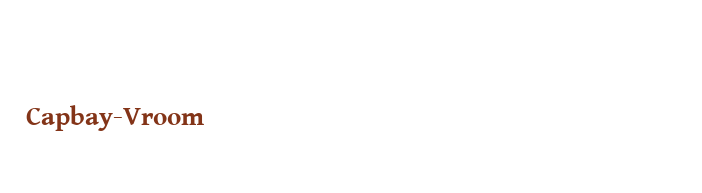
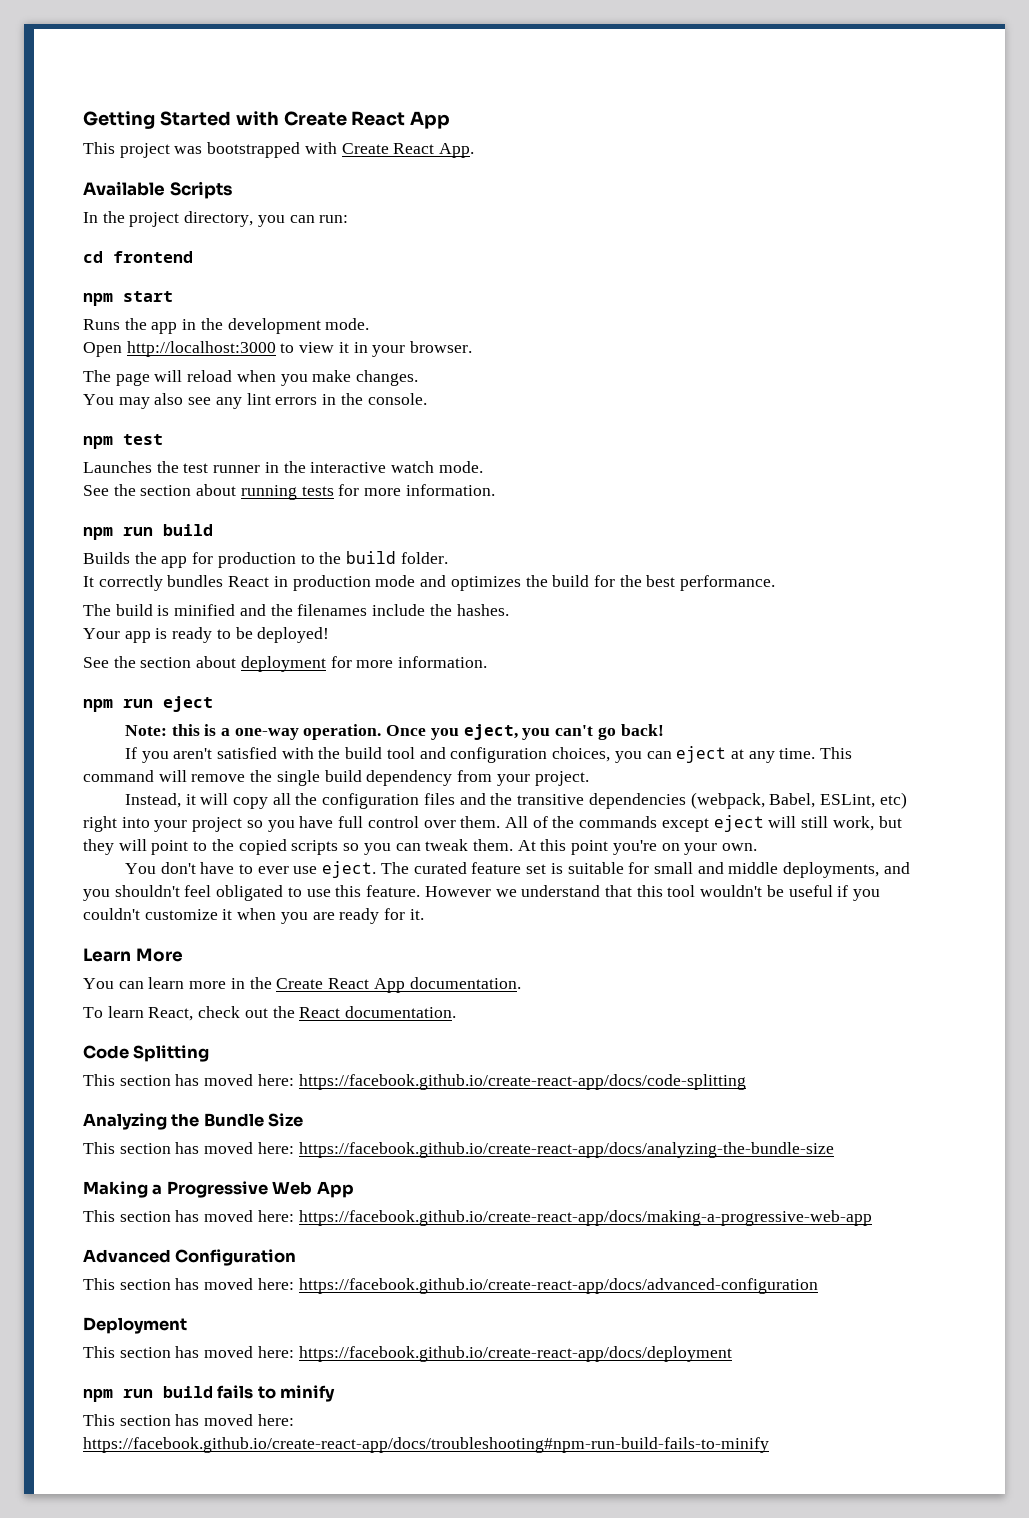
- Capbay-Vroom
+ Getting Started with Create React App
+ This project was bootstrapped with Create React App.
+ Available Scripts
+ In the project directory, you can run:
+ cd frontend
+ npm start
+ Runs the app in the development mode.
+ Open http://localhost:3000 to view it in your browser.
+ The page will reload when you make changes.
+ You may also see any lint errors in the console.
+ npm test
+ Launches the test runner in the interactive watch mode.
+ See the section about running tests for more information.
+ npm run build
+ Builds the app for production to the build folder.
+ It correctly bundles React in production mode and optimizes the build for the best performance.
+ The build is minified and the filenames include the hashes.
+ Your app is ready to be deployed!
+ See the section about deployment for more information.
+ npm run eject
+ Note: this is a one-way operation. Once you eject, you can't go back!
+ If you aren't satisfied with the build tool and configuration choices, you can eject at any time. This command will remove the single build dependency from your project.
+ Instead, it will copy all the configuration files and the transitive dependencies (webpack, Babel, ESLint, etc) right into your project so you have full control over them. All of the commands except eject will still work, but they will point to the copied scripts so you can tweak them. At this point you're on your own.
+ You don't have to ever use eject. The curated feature set is suitable for small and middle deployments, and you shouldn't feel obligated to use this feature. However we understand that this tool wouldn't be useful if you couldn't customize it when you are ready for it.
+ Learn More
+ You can learn more in the Create React App documentation.
+ To learn React, check out the React documentation.
+ Code Splitting
+ This section has moved here: https://facebook.github.io/create-react-app/docs/code-splitting
+ Analyzing the Bundle Size
+ This section has moved here: https://facebook.github.io/create-react-app/docs/analyzing-the-bundle-size
+ Making a Progressive Web App
+ This section has moved here: https://facebook.github.io/create-react-app/docs/making-a-progressive-web-app
+ Advanced Configuration
+ This section has moved here: https://facebook.github.io/create-react-app/docs/advanced-configuration
+ Deployment
+ This section has moved here: https://facebook.github.io/create-react-app/docs/deployment
+ npm run build fails to minify
+ This section has moved here: https://facebook.github.io/create-react-app/docs/troubleshooting#npm-run-build-fails-to-minify

